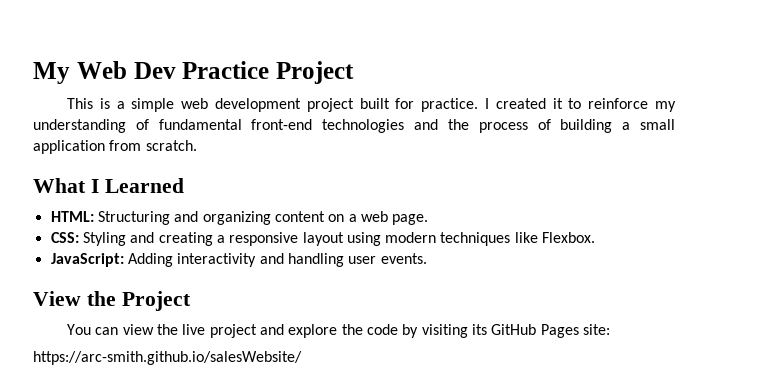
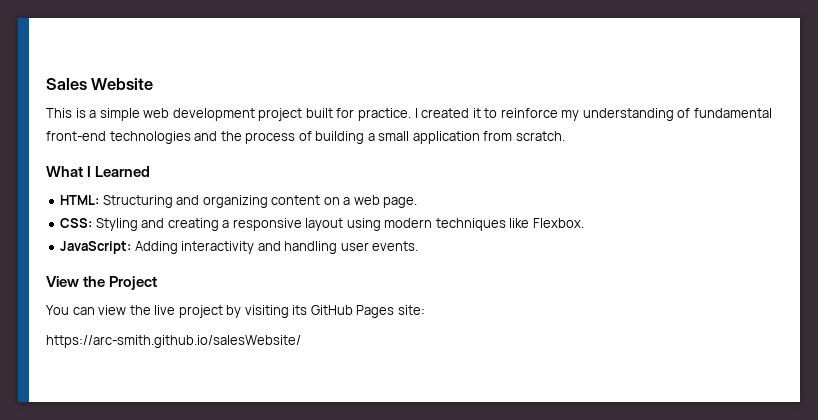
- My Web Dev Practice Project
+ Sales Website
- You can view the live project and explore the code by visiting its GitHub Pages site:
+ You can view the live project by visiting its GitHub Pages site:

